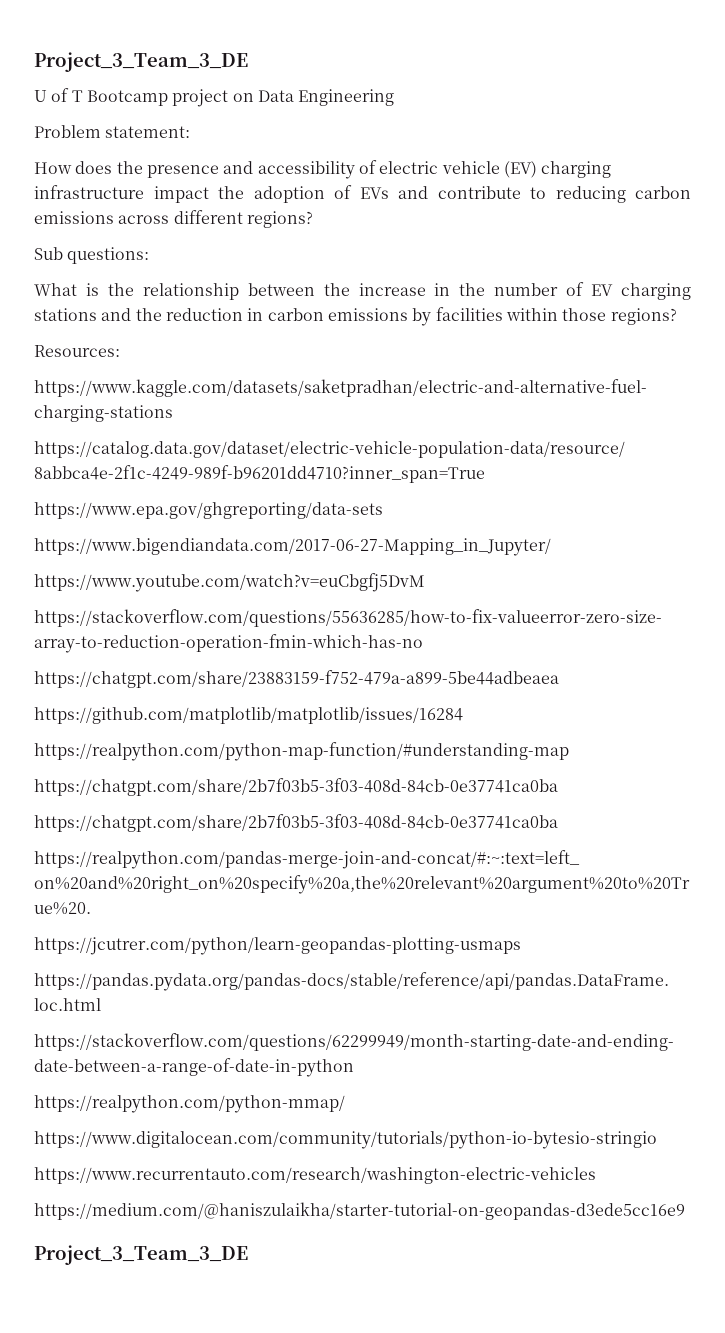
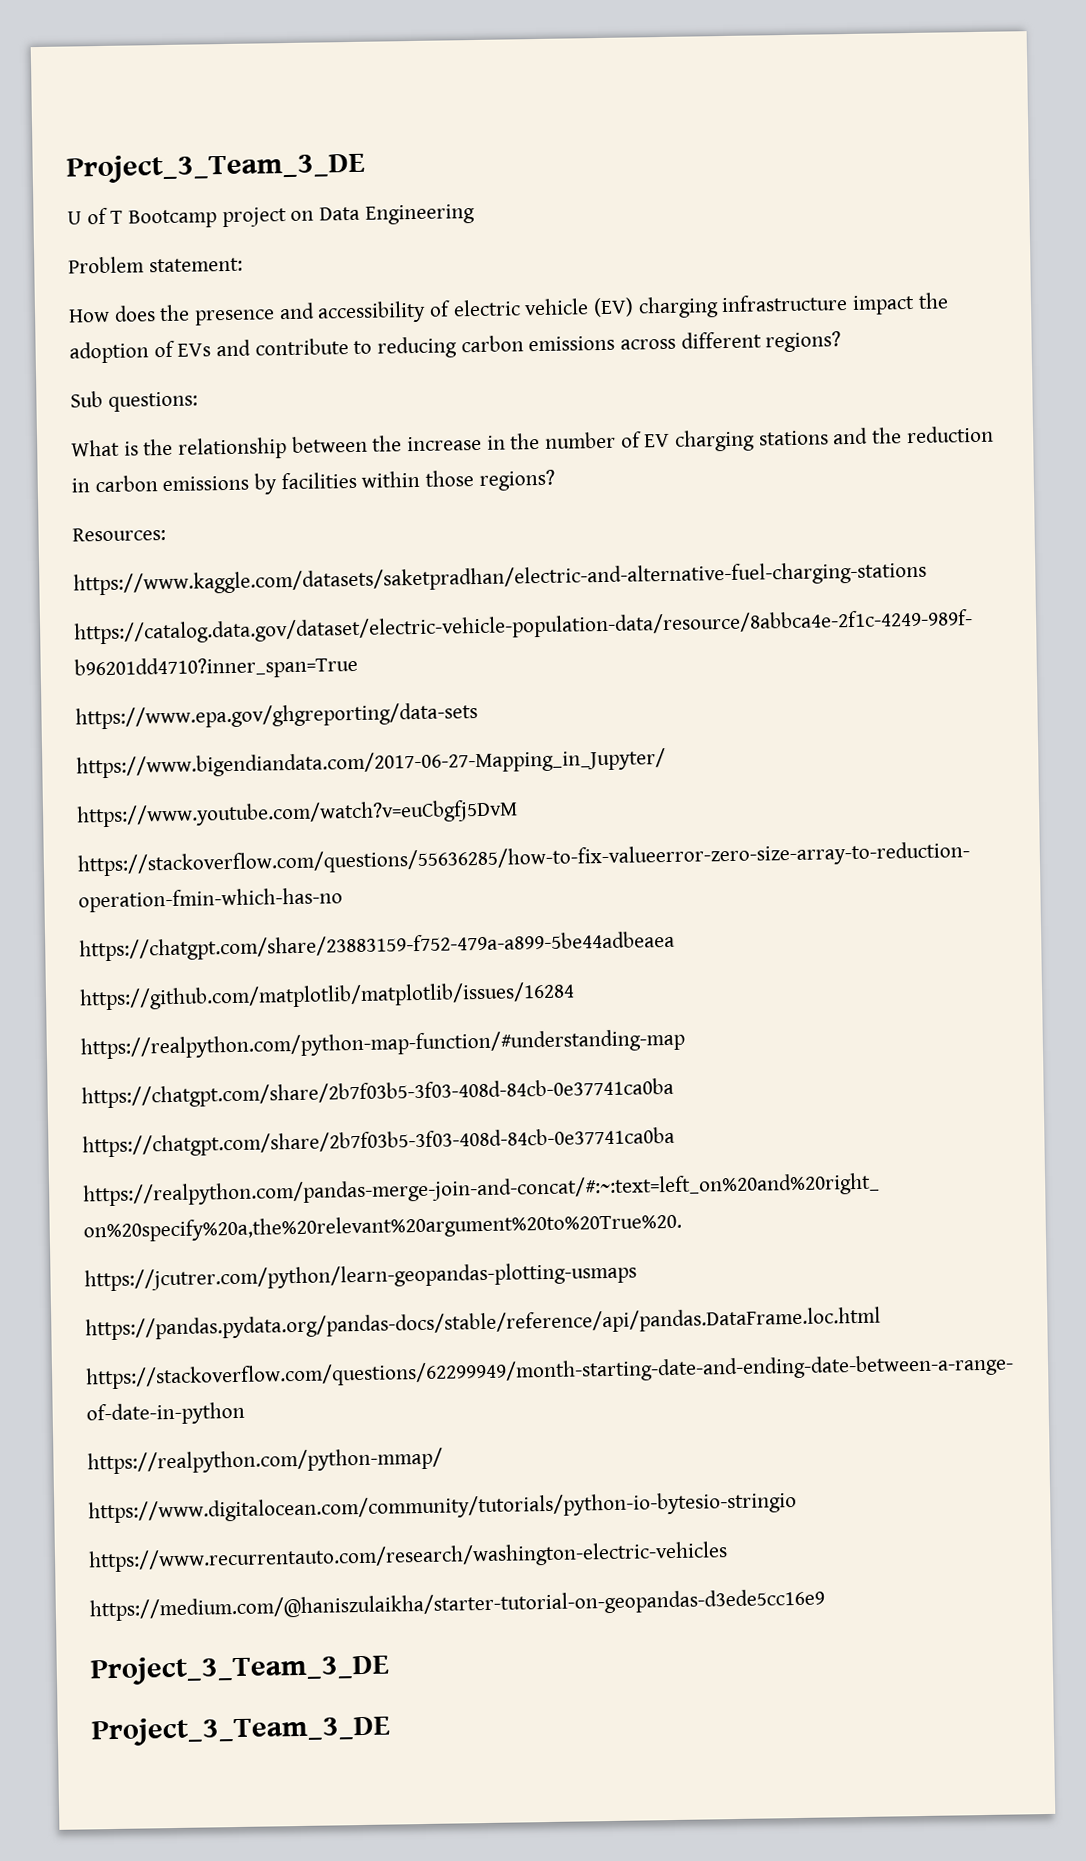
  https://medium.com/@haniszulaikha/starter-tutorial-on-geopandas-d3ede5cc16e9
+ Project_3_Team_3_DE

